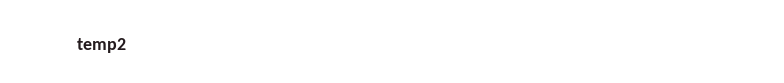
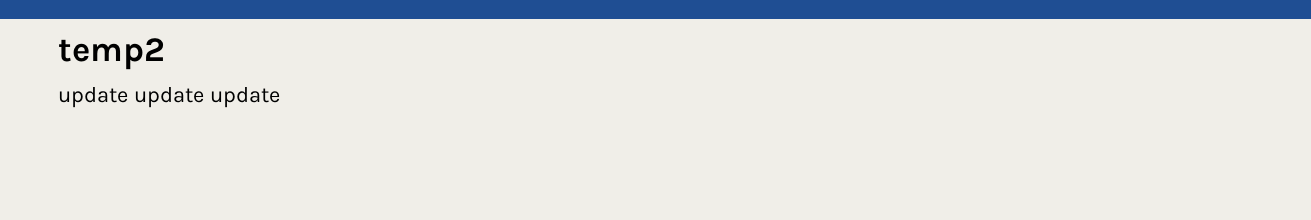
+ update update update

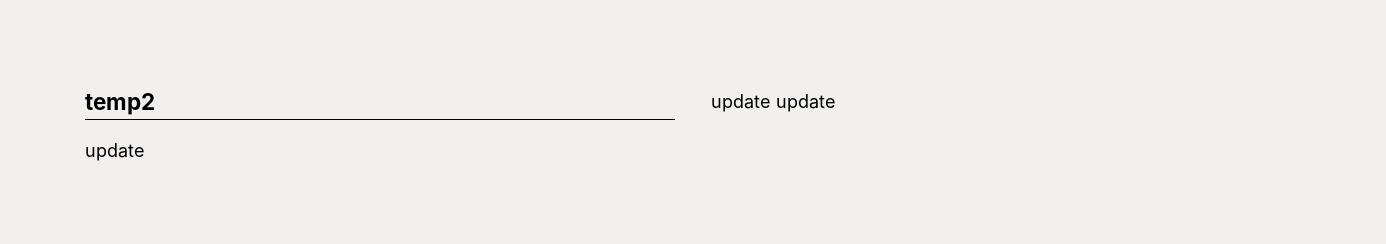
  temp2
- update update update
+ update
+ update update

